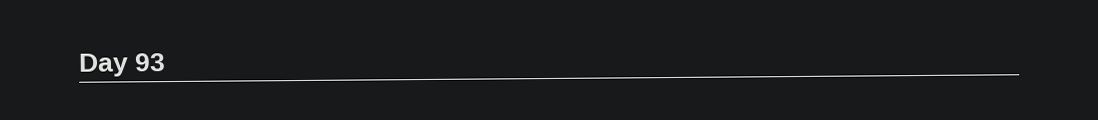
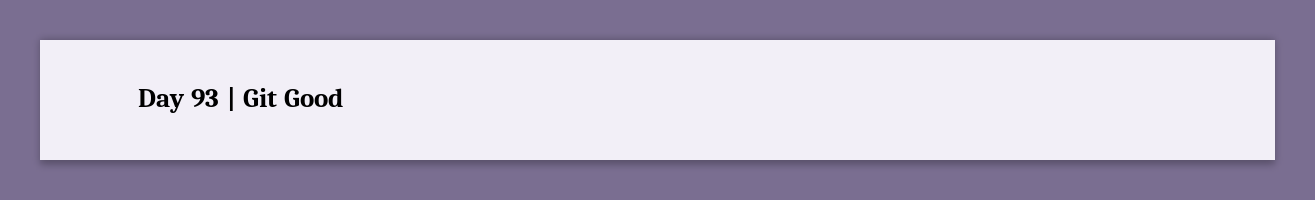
- Day 93
+ Day 93 | Git Good

